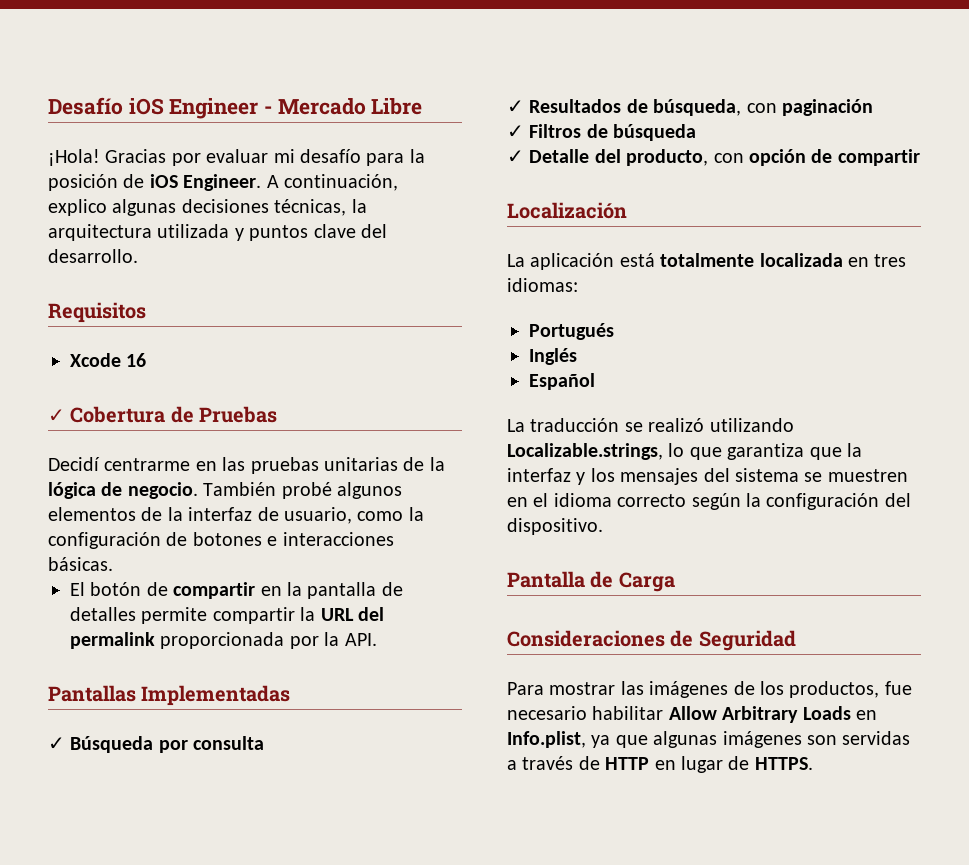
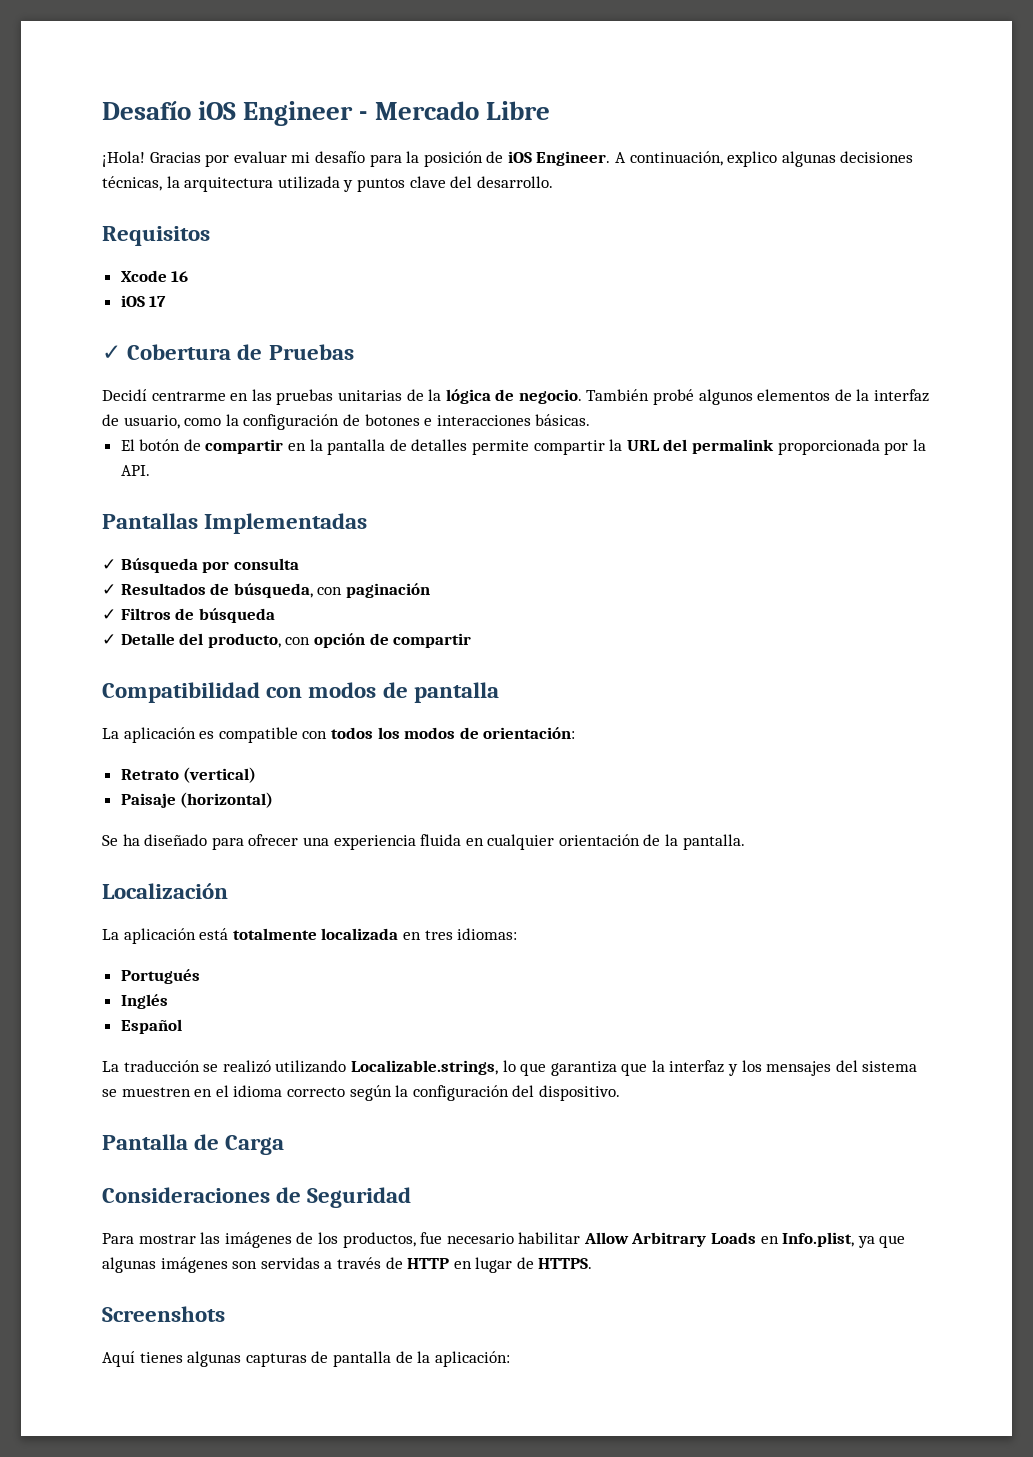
+ iOS 17
+ Compatibilidad con modos de pantalla
+ La aplicación es compatible con todos los modos de orientación:
+ Retrato (vertical)
+ Paisaje (horizontal)
+ Se ha diseñado para ofrecer una experiencia fluida en cualquier orientación de la pantalla.
+ Screenshots
+ Aquí tienes algunas capturas de pantalla de la aplicación:

